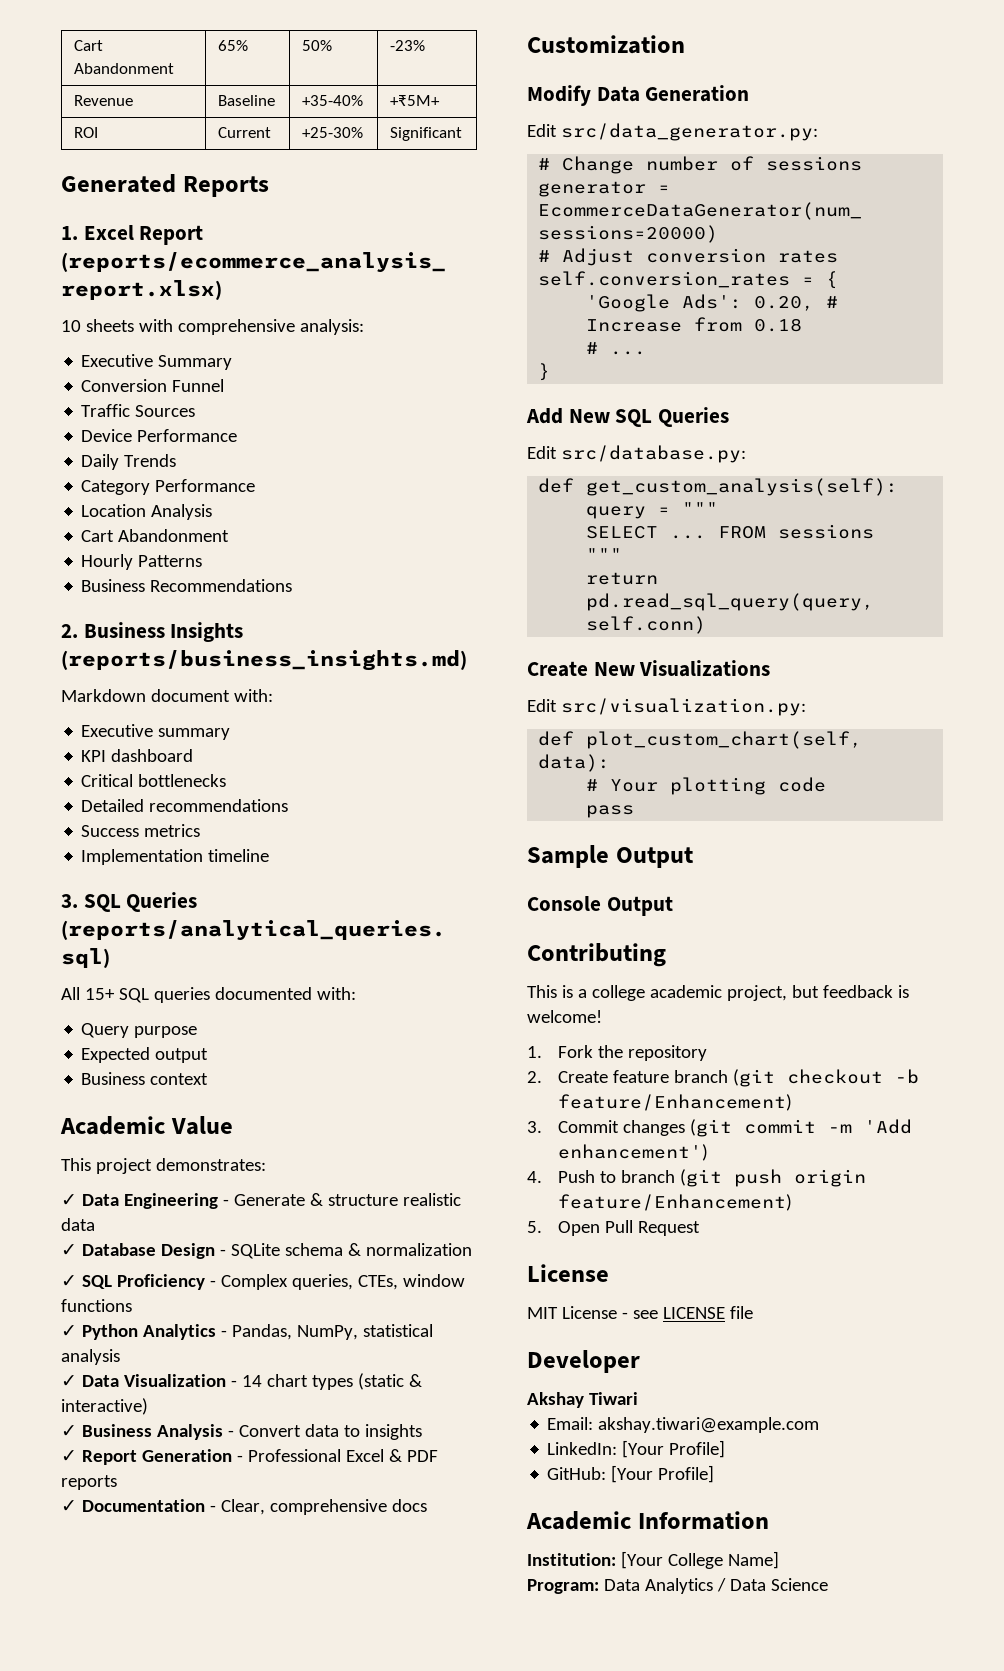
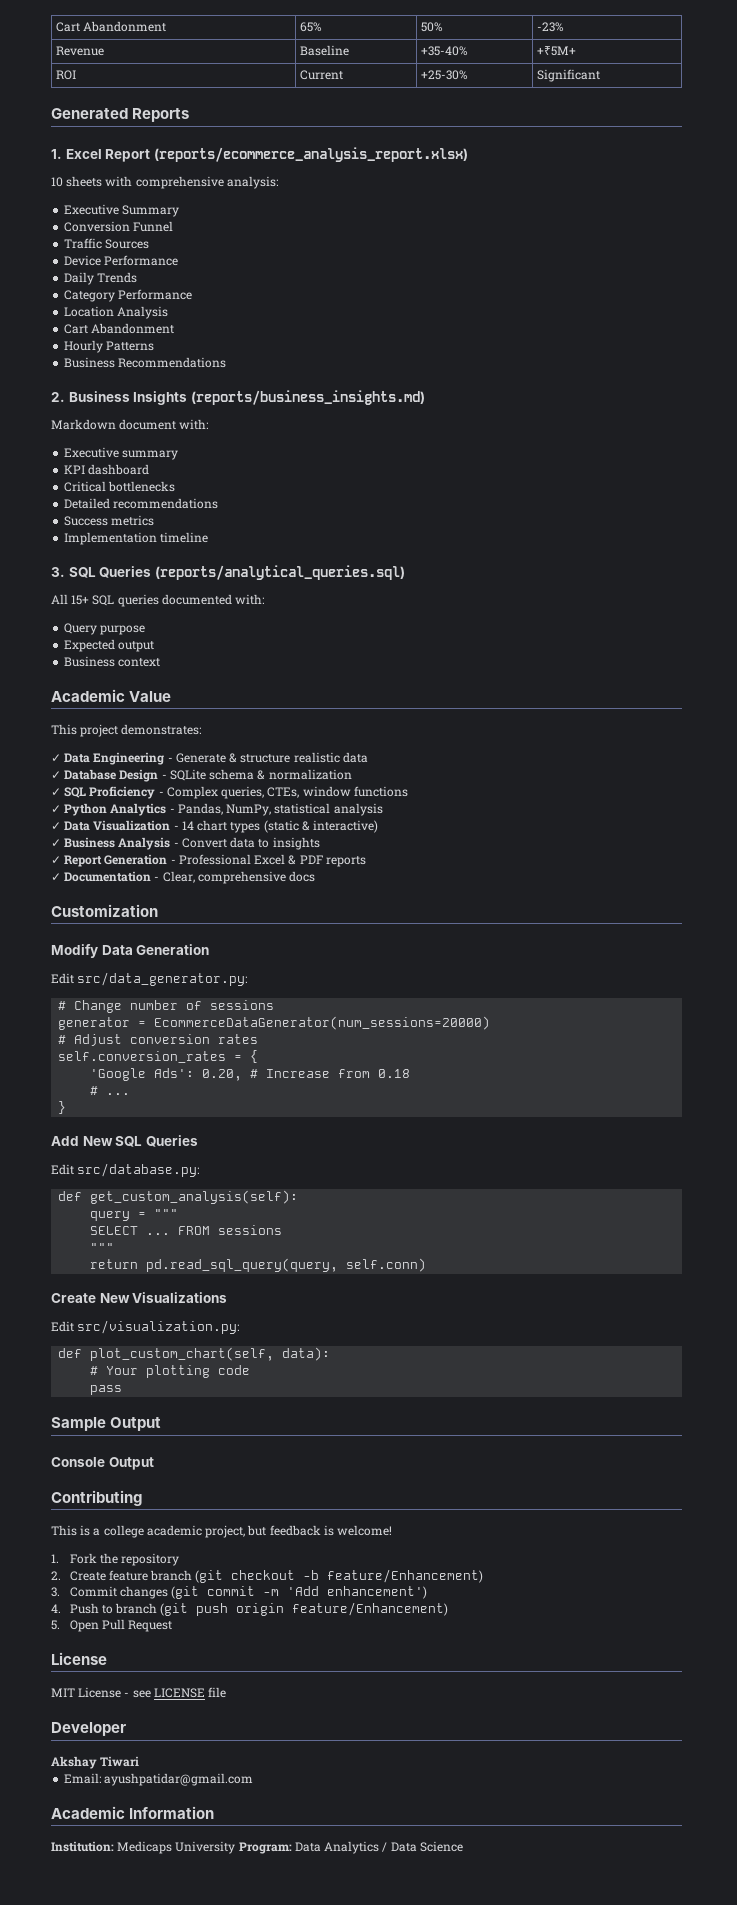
- Email: akshay.tiwari@example.com
- LinkedIn: [Your Profile]
- GitHub: [Your Profile]
+ Email: ayushpatidar@gmail.com
- Institution: [Your College Name]
- Program: Data Analytics / Data Science
+ Institution: Medicaps University Program: Data Analytics / Data Science

